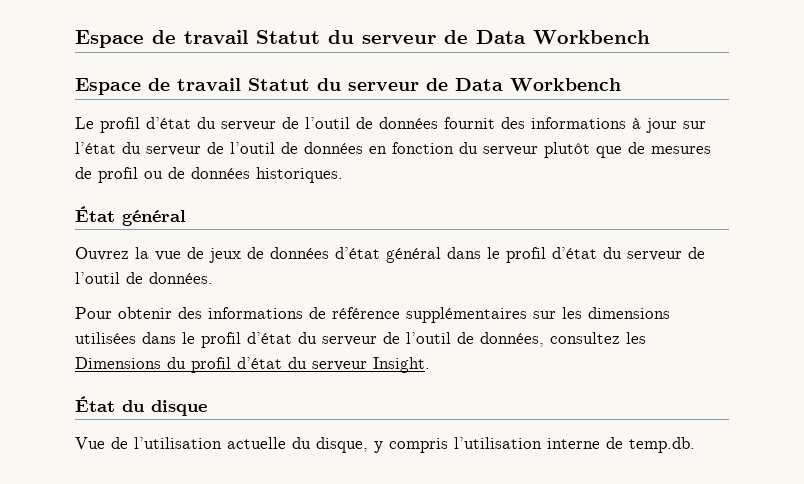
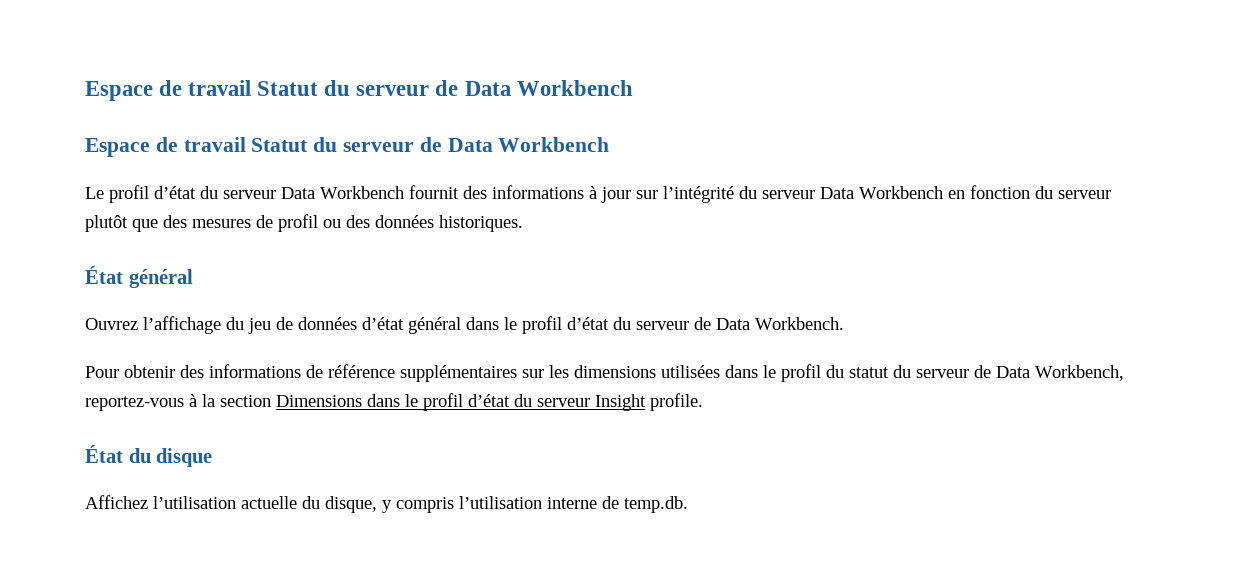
- Le profil d’état du serveur de l’outil de données fournit des informations à jour sur l’état du serveur de l’outil de données en fonction du serveur plutôt que de mesures de profil ou de données historiques.
+ Le profil d’état du serveur Data Workbench fournit des informations à jour sur l’intégrité du serveur Data Workbench en fonction du serveur plutôt que des mesures de profil ou des données historiques.
- Ouvrez la vue de jeux de données d’état général dans le profil d’état du serveur de l’outil de données.
+ Ouvrez l’affichage du jeu de données d’état général dans le profil d’état du serveur de Data Workbench.
- Pour obtenir des informations de référence supplémentaires sur les dimensions utilisées dans le profil d’état du serveur de l’outil de données, consultez les Dimensions du profil d’état du serveur Insight.
+ Pour obtenir des informations de référence supplémentaires sur les dimensions utilisées dans le profil du statut du serveur de Data Workbench, reportez-vous à la section Dimensions dans le profil d’état du serveur Insight profile.
- Vue de l’utilisation actuelle du disque, y compris l’utilisation interne de temp.db.
+ Affichez l’utilisation actuelle du disque, y compris l’utilisation interne de temp.db.

